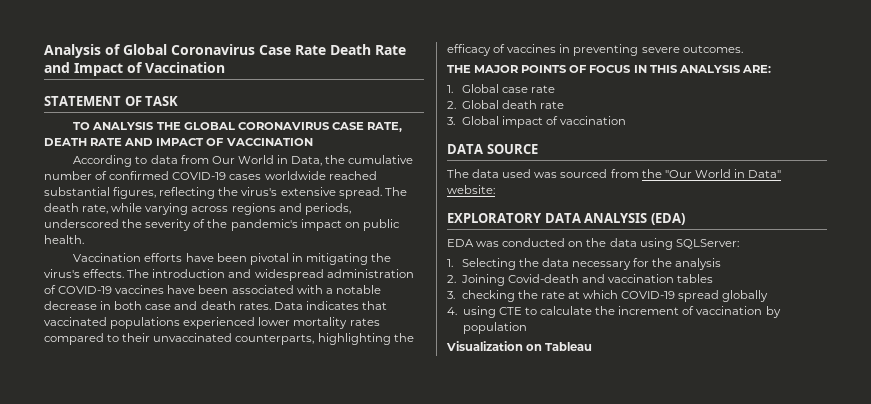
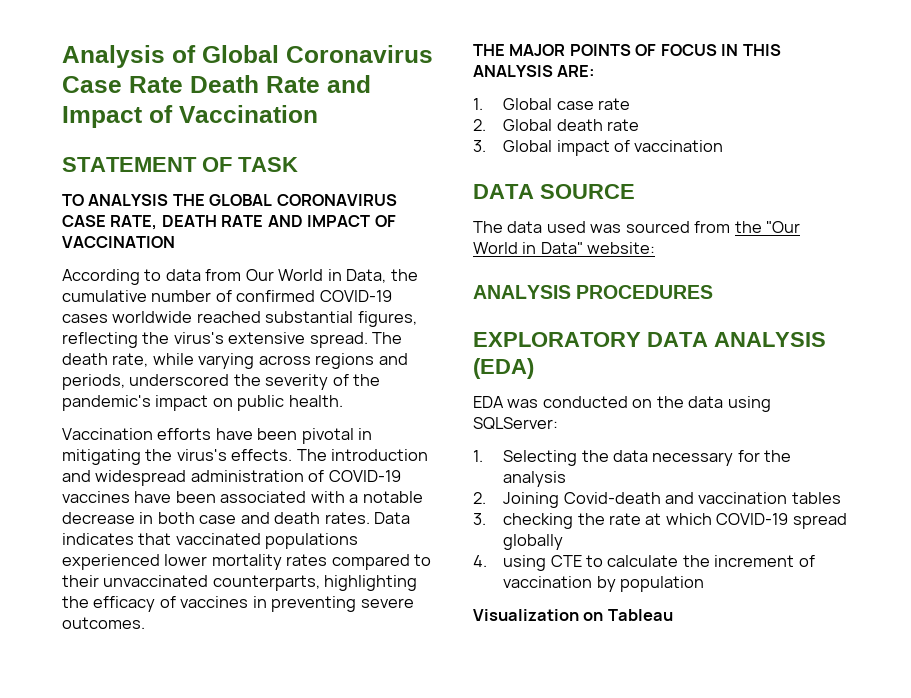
+ ANALYSIS PROCEDURES

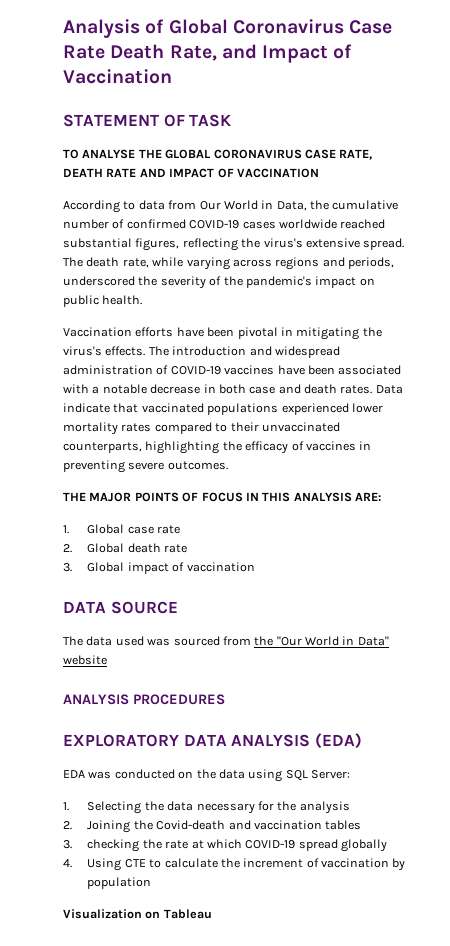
- Analysis of Global Coronavirus Case Rate Death Rate and Impact of Vaccination
+ Analysis of Global Coronavirus Case Rate Death Rate, and Impact of Vaccination
- TO ANALYSIS THE GLOBAL CORONAVIRUS CASE RATE, DEATH RATE AND IMPACT OF VACCINATION
+ TO ANALYSE THE GLOBAL CORONAVIRUS CASE RATE, DEATH RATE AND IMPACT OF VACCINATION
- Data indicates that vaccinated populations experienced lower mortality rates compared to their unvaccinated counterparts, highlighting the efficacy of vaccines in preventing severe outcomes.
+ Data indicate that vaccinated populations experienced lower mortality rates compared to their unvaccinated counterparts, highlighting the efficacy of vaccines in preventing severe outcomes.
- The data used was sourced from the "Our World in Data" website:
+ The data used was sourced from the "Our World in Data" website
- EDA was conducted on the data using SQLServer:
+ EDA was conducted on the data using SQL Server:
- 2. Joining Covid-death and vaccination tables
+ 2. Joining the Covid-death and vaccination tables
- 4. using CTE to calculate the increment of vaccination by population
+ 4. Using CTE to calculate the increment of vaccination by population

